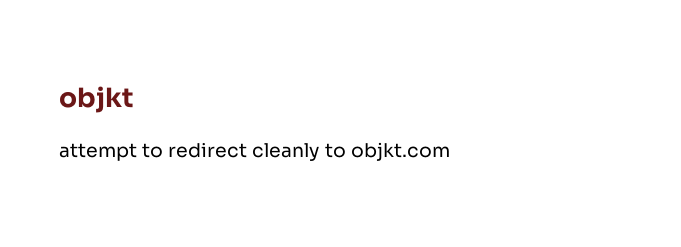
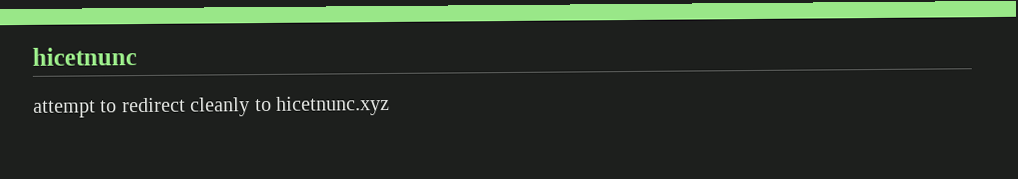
- objkt
+ hicetnunc
- attempt to redirect cleanly to objkt.com
+ attempt to redirect cleanly to hicetnunc.xyz

